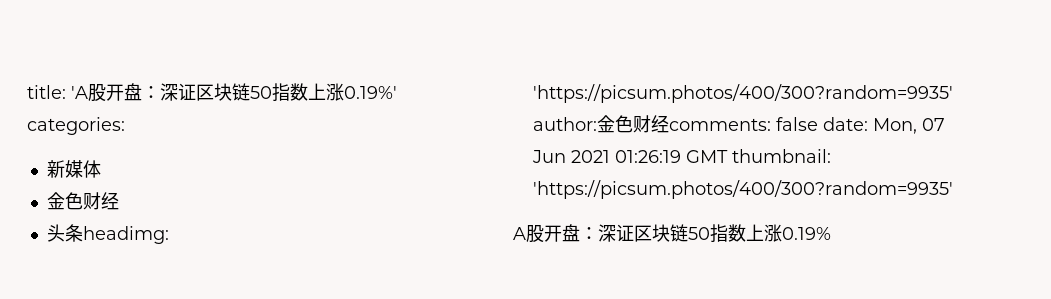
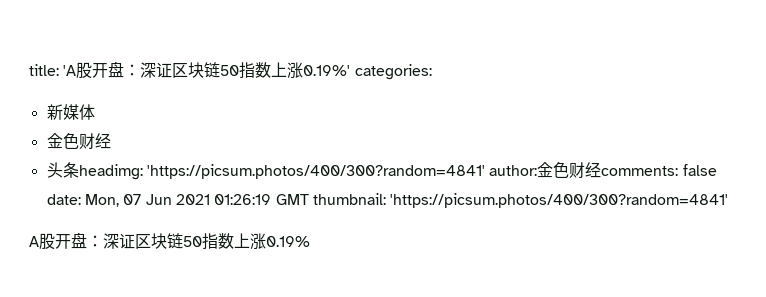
- 头条headimg: 'https://picsum.photos/400/300?random=9935' author:金色财经comments: false date: Mon, 07 Jun 2021 01:26:19 GMT thumbnail: 'https://picsum.photos/400/300?random=9935'
+ 头条headimg: 'https://picsum.photos/400/300?random=4841' author:金色财经comments: false date: Mon, 07 Jun 2021 01:26:19 GMT thumbnail: 'https://picsum.photos/400/300?random=4841'

